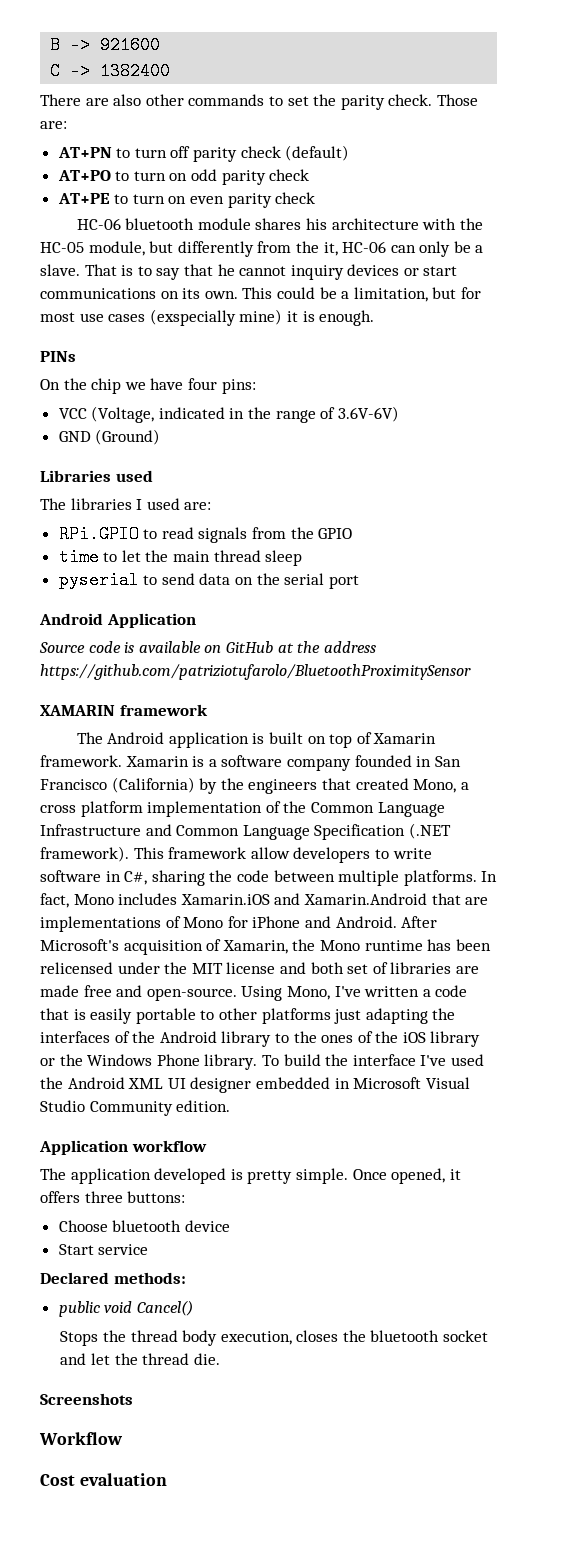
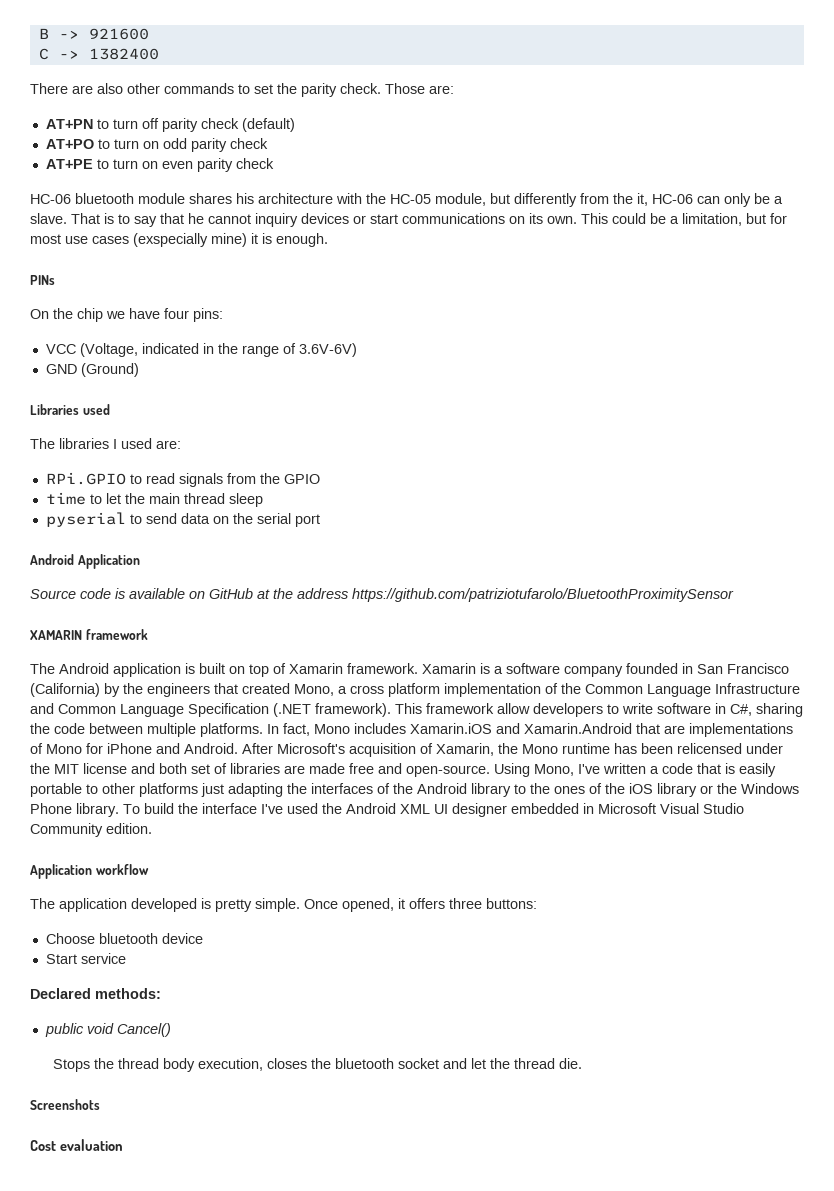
- Workflow

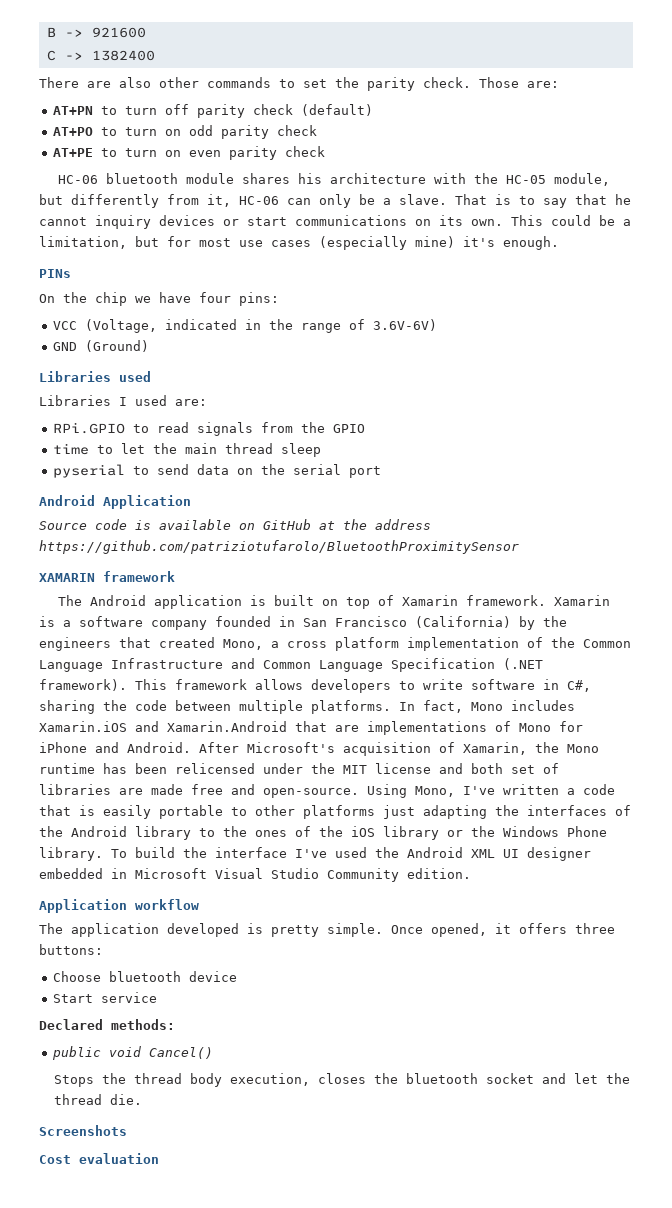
- HC-06 bluetooth module shares his architecture with the HC-05 module, but differently from the it, HC-06 can only be a slave.
+ HC-06 bluetooth module shares his architecture with the HC-05 module, but differently from it, HC-06 can only be a slave.
- This could be a limitation, but for most use cases (exspecially mine) it is enough.
+ This could be a limitation, but for most use cases (especially mine) it's enough.
- The libraries I used are:
+ Libraries I used are:
- This framework allow developers to write software in C#, sharing the code between multiple platforms.
+ This framework allows developers to write software in C#, sharing the code between multiple platforms.

